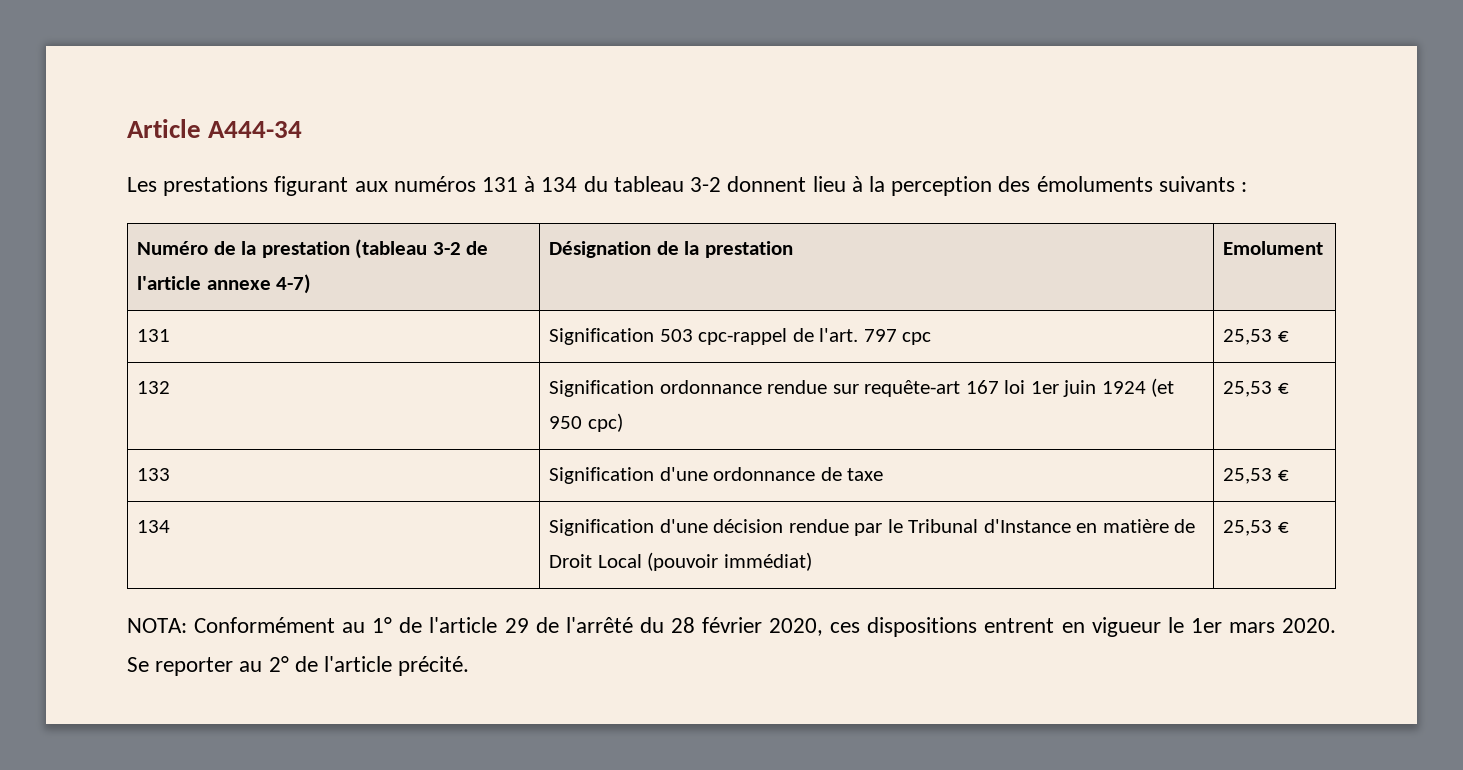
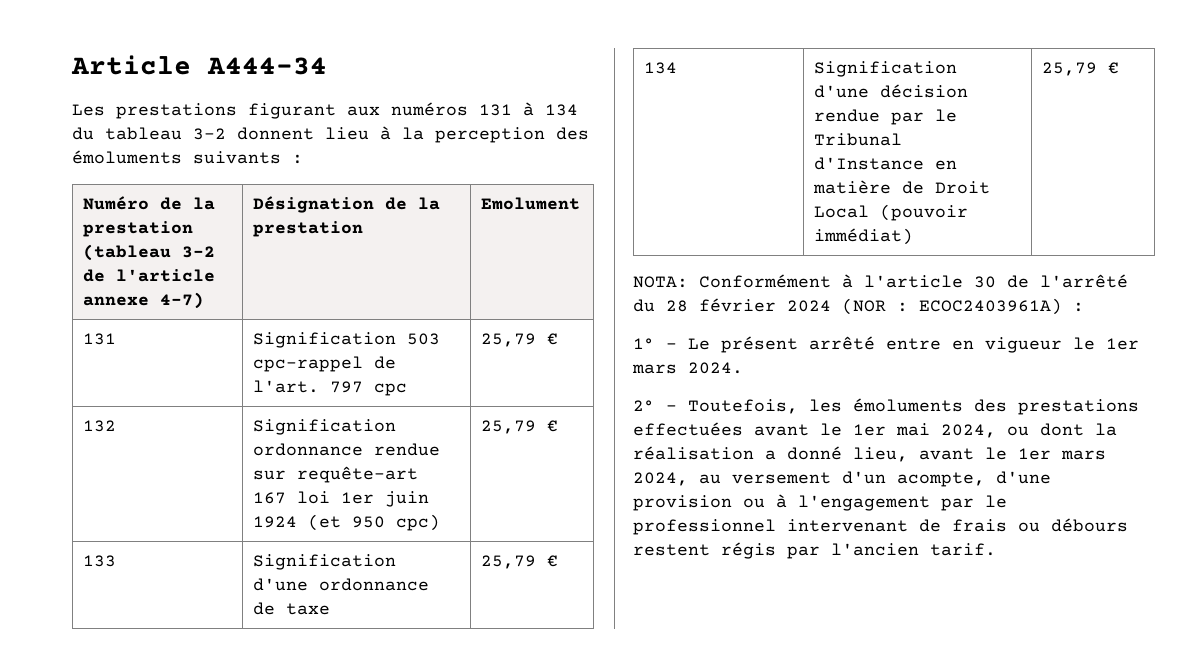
- 131 | Signification 503 cpc-rappel de l'art. 797 cpc | 25,53 €
+ 131 | Signification 503 cpc-rappel de l'art. 797 cpc | 25,79 €
- 132 | Signification ordonnance rendue sur requête-art 167 loi 1er juin 1924 (et 950 cpc) | 25,53 €
+ 132 | Signification ordonnance rendue sur requête-art 167 loi 1er juin 1924 (et 950 cpc) | 25,79 €
- 133 | Signification d'une ordonnance de taxe | 25,53 €
+ 133 | Signification d'une ordonnance de taxe | 25,79 €
- 134 | Signification d'une décision rendue par le Tribunal d'Instance en matière de Droit Local (pouvoir immédiat) | 25,53 €
+ 134 | Signification d'une décision rendue par le Tribunal d'Instance en matière de Droit Local (pouvoir immédiat) | 25,79 €
- NOTA: Conformément au 1° de l'article 29 de l'arrêté du 28 février 2020, ces dispositions entrent en vigueur le 1er mars 2020. Se reporter au 2° de l'article précité.
+ NOTA: Conformément à l'article 30 de l'arrêté du 28 février 2024 (NOR : ECOC2403961A) :
+ 1° - Le présent arrêté entre en vigueur le 1er mars 2024.
+ 2° - Toutefois, les émoluments des prestations effectuées avant le 1er mai 2024, ou dont la réalisation a donné lieu, avant le 1er mars 2024, au versement d'un acompte, d'une provision ou à l'engagement par le professionnel intervenant de frais ou débours restent régis par l'ancien tarif.

